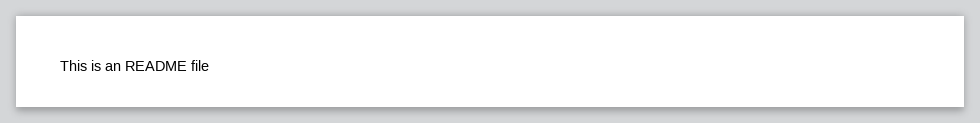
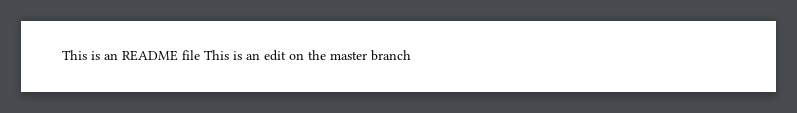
- This is an README file
+ This is an README file This is an edit on the master branch

